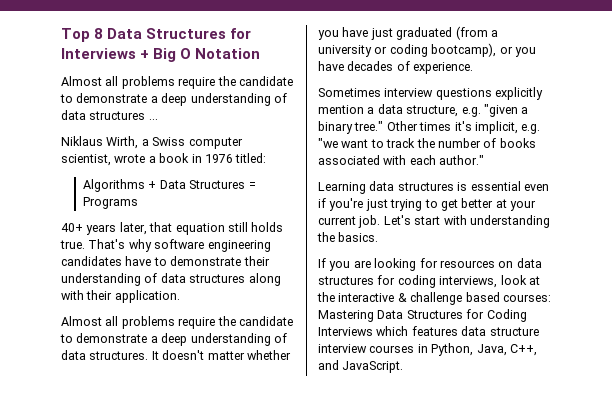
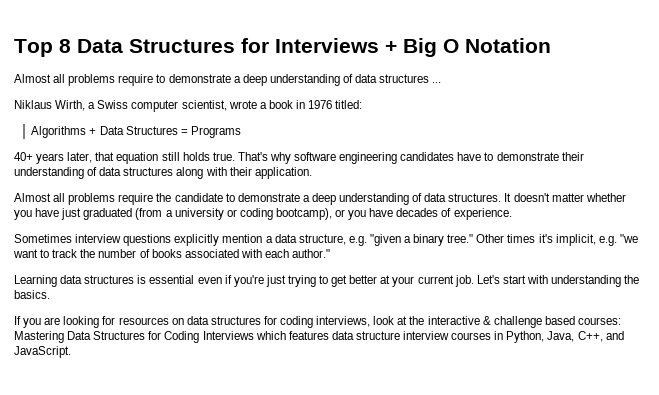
- Almost all problems require the candidate to demonstrate a deep understanding of data structures ...
+ Almost all problems require to demonstrate a deep understanding of data structures ...

